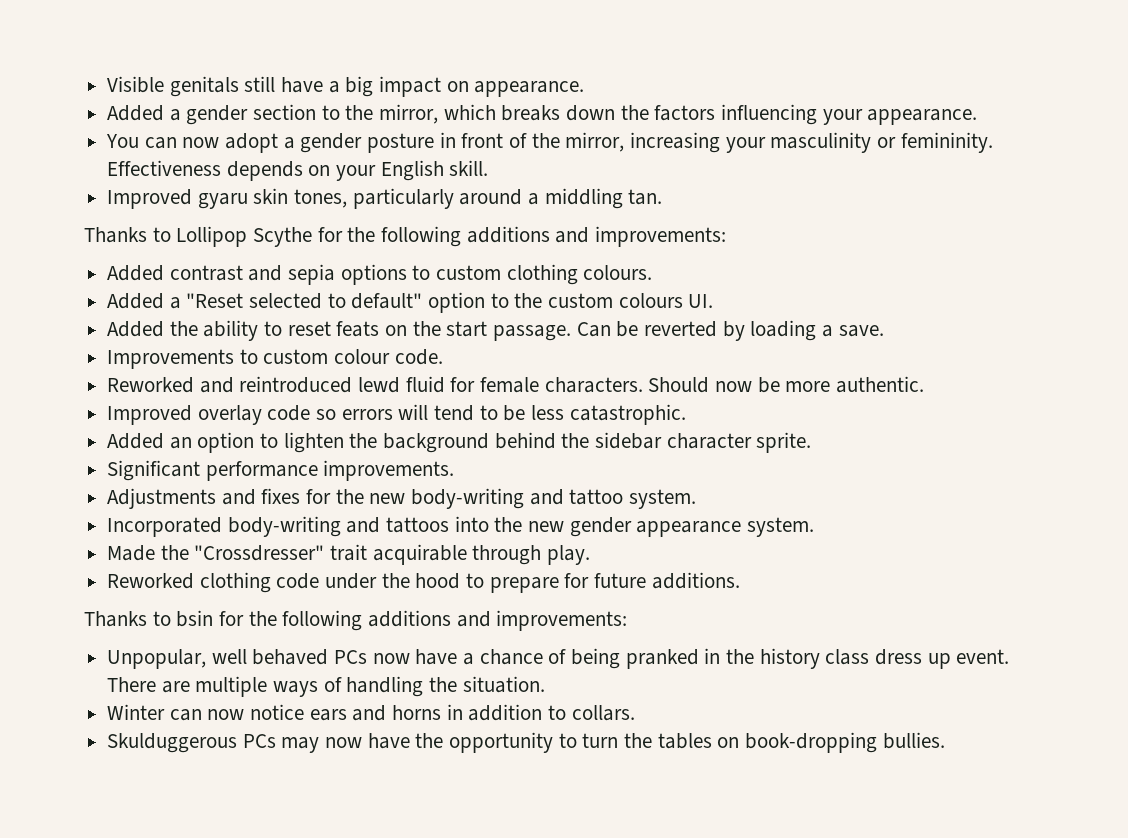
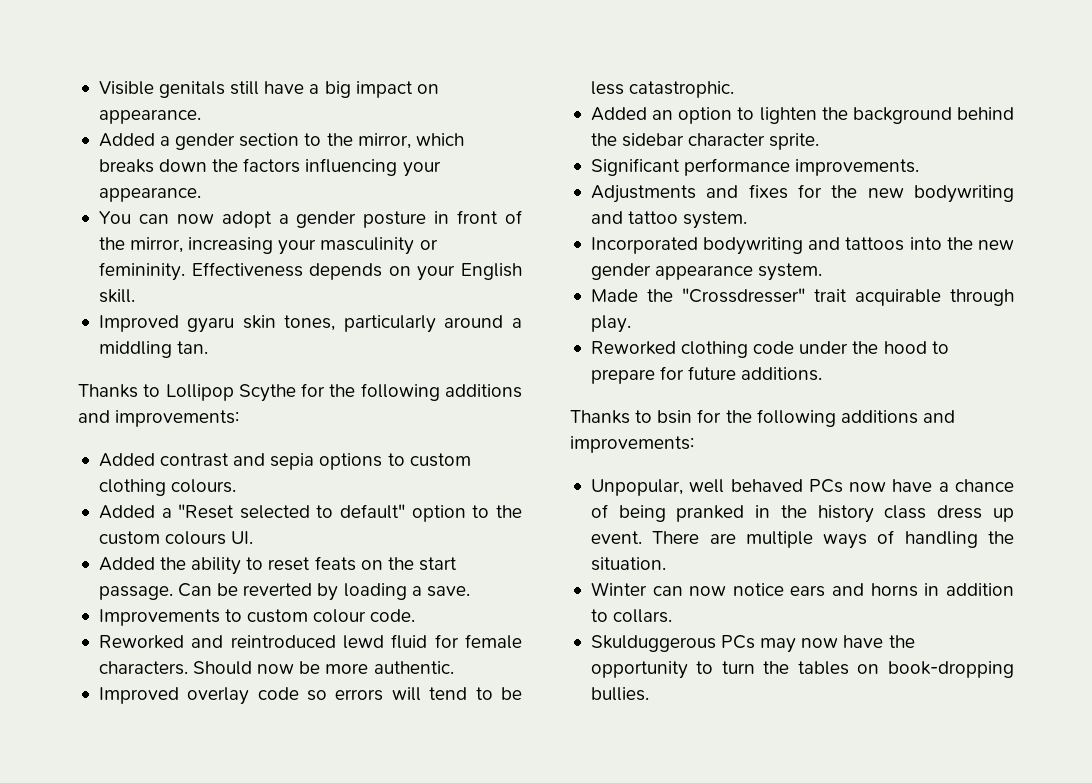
- Adjustments and fixes for the new body-writing and tattoo system.
+ Adjustments and fixes for the new bodywriting and tattoo system.
- Incorporated body-writing and tattoos into the new gender appearance system.
+ Incorporated bodywriting and tattoos into the new gender appearance system.

